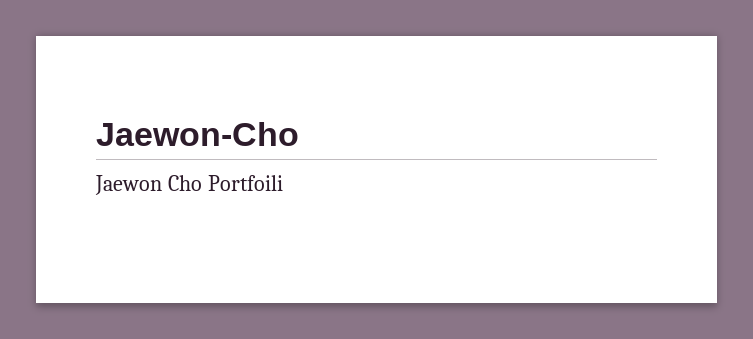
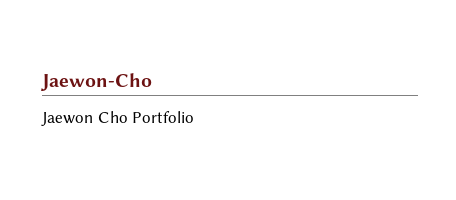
- Jaewon Cho Portfoili
+ Jaewon Cho Portfolio

